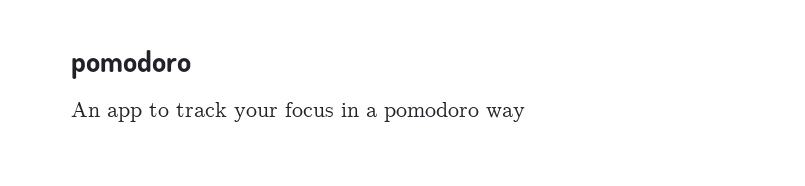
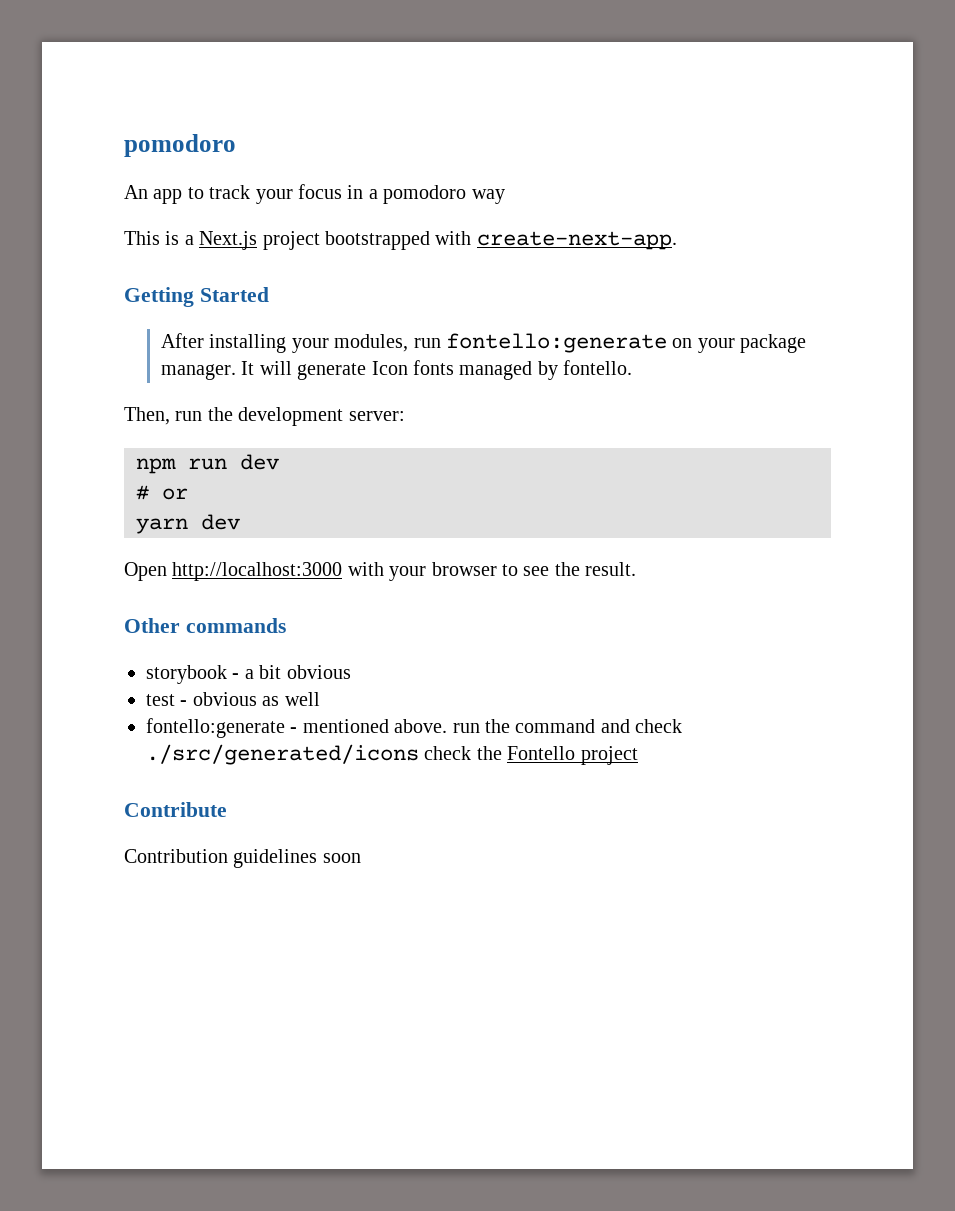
+ This is a Next.js project bootstrapped with create-next-app.
+ Getting Started
+ After installing your modules, run fontello:generate on your package manager. It will generate Icon fonts managed by fontello.
+ Then, run the development server:
+ npm run dev
+ # or
+ yarn dev
+ Open http://localhost:3000 with your browser to see the result.
+ Other commands
+ storybook - a bit obvious
+ test - obvious as well
+ fontello:generate - mentioned above. run the command and check ./src/generated/icons check the Fontello project
+ Contribute
+ Contribution guidelines soon

